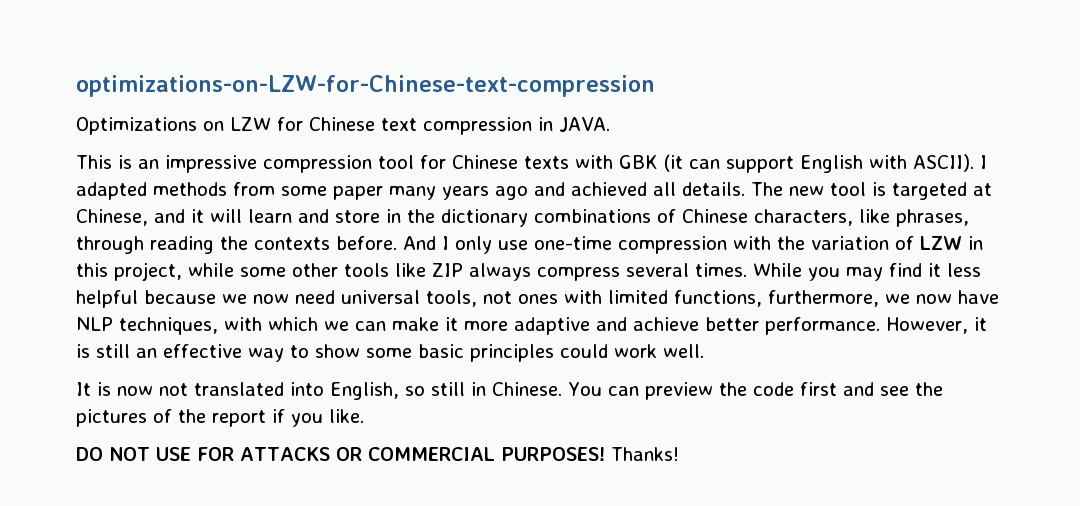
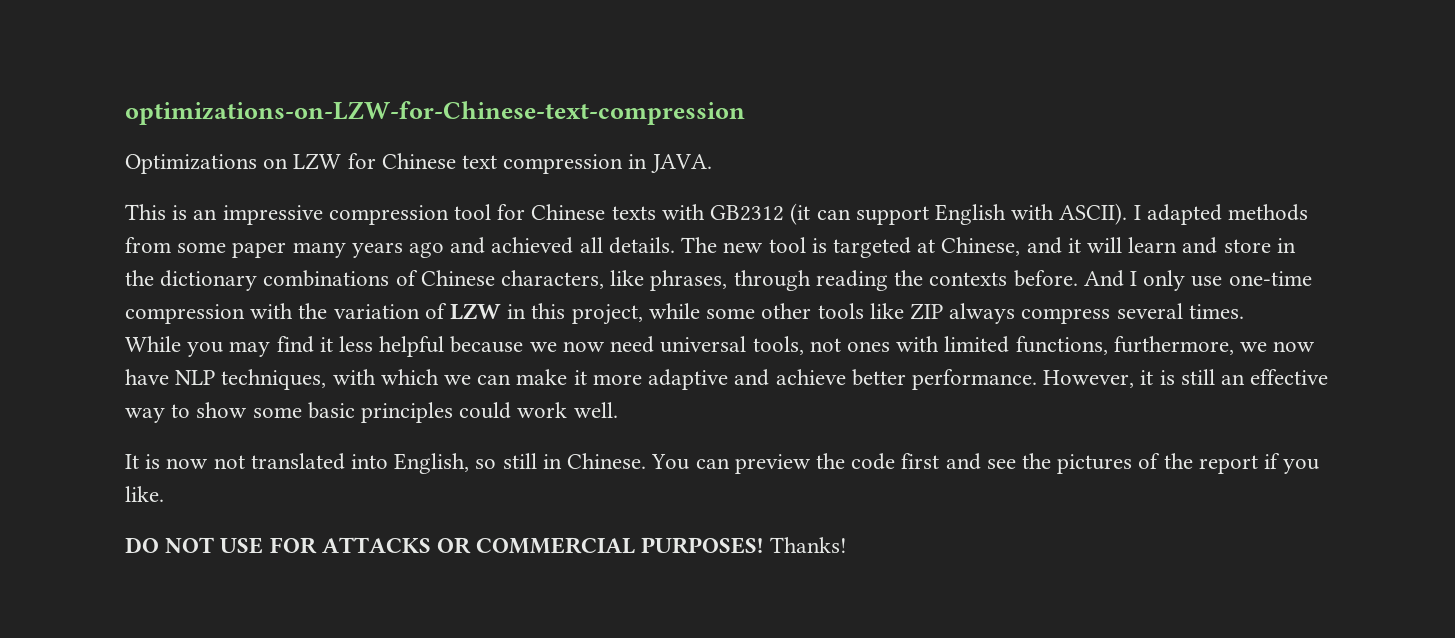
- This is an impressive compression tool for Chinese texts with GBK (it can support English with ASCII).
+ This is an impressive compression tool for Chinese texts with GB2312 (it can support English with ASCII).
- And I only use one-time compression with the variation of LZW in this project, while some other tools like ZIP always compress several times. While you may find it less helpful because we now need universal tools, not ones with limited functions, furthermore, we now have NLP techniques, with which we can make it more adaptive and achieve better performance.
+ And I only use one-time compression with the variation of LZW in this project, while some other tools like ZIP always compress several times.
+ While you may find it less helpful because we now need universal tools, not ones with limited functions, furthermore, we now have NLP techniques, with which we can make it more adaptive and achieve better performance.

